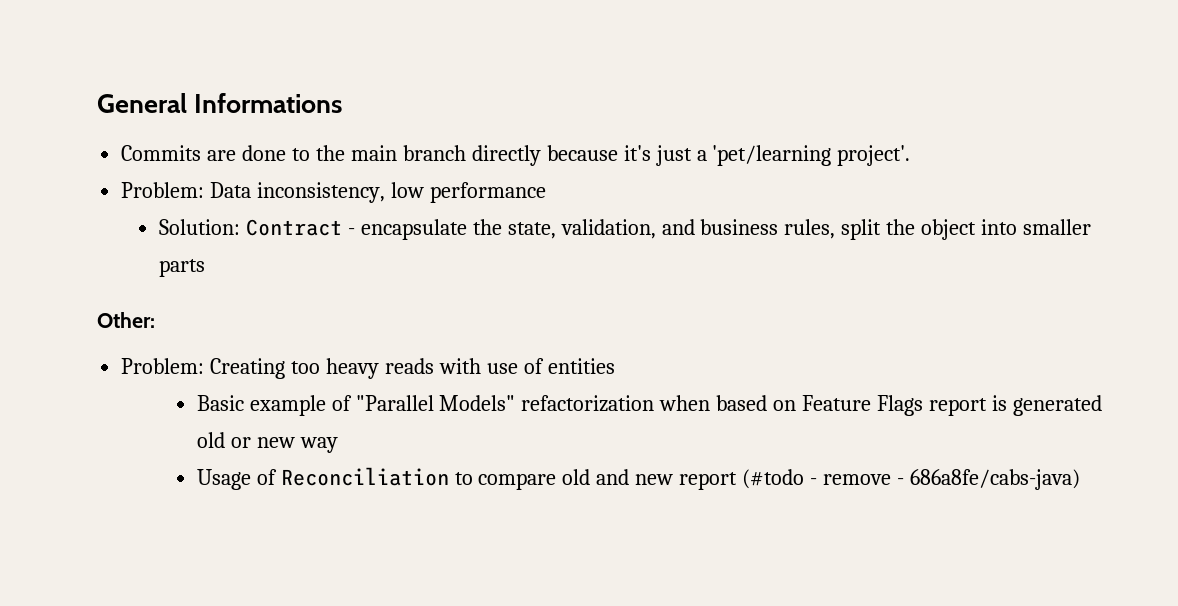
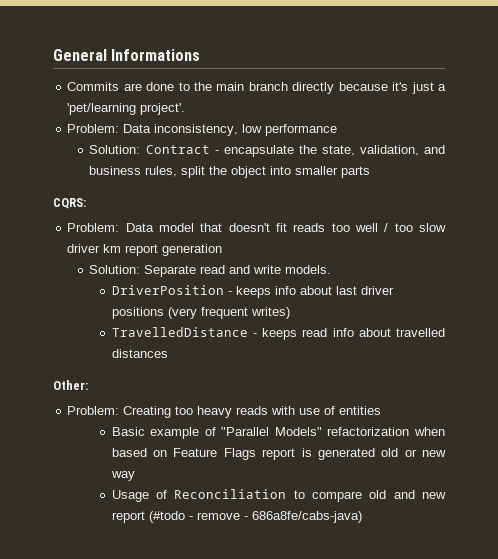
+ CQRS:
+ Problem: Data model that doesn't fit reads too well / too slow driver km report generation
+ Solution: Separate read and write models.
+ DriverPosition - keeps info about last driver positions (very frequent writes)
+ TravelledDistance - keeps read info about travelled distances

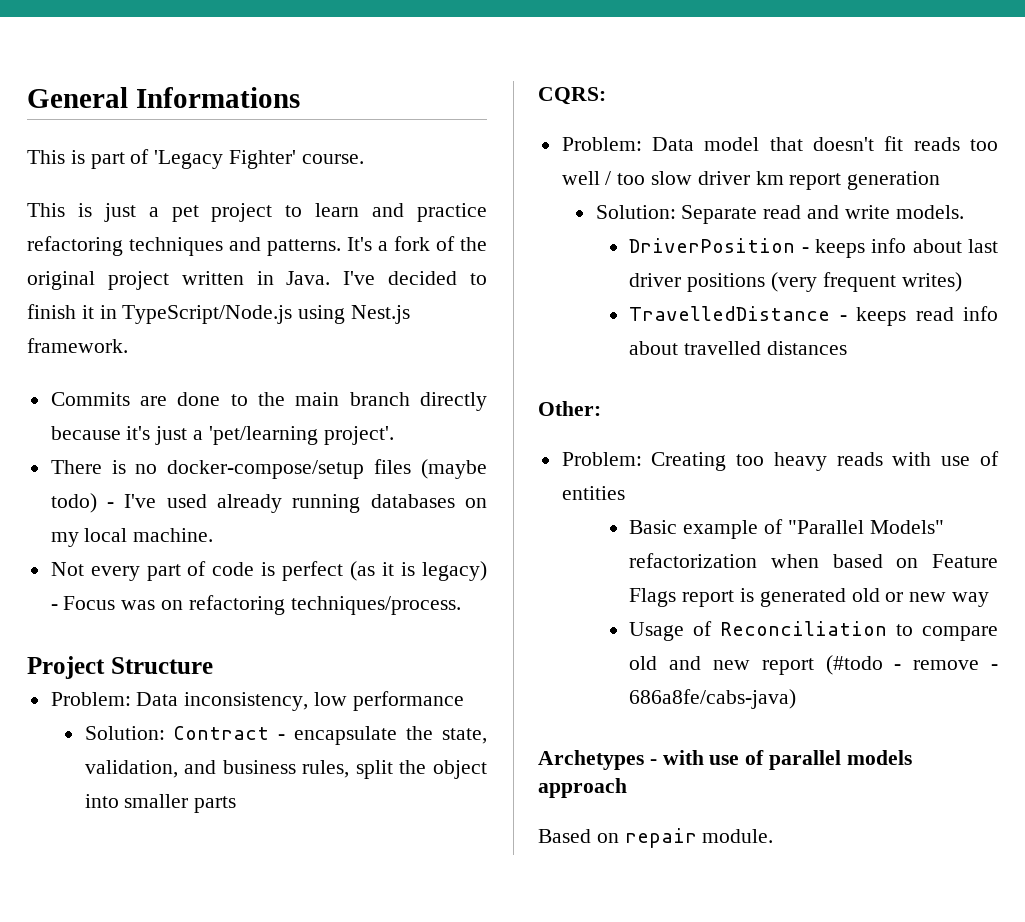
+ This is part of 'Legacy Fighter' course.
+ This is just a pet project to learn and practice refactoring techniques and patterns. It's a fork of the original project written in Java. I've decided to finish it in TypeScript/Node.js using Nest.js framework.
+ There is no docker-compose/setup files (maybe todo) - I've used already running databases on my local machine.
+ Not every part of code is perfect (as it is legacy) - Focus was on refactoring techniques/process.
+ Project Structure
+ Archetypes - with use of parallel models approach
+ Based on repair module.

